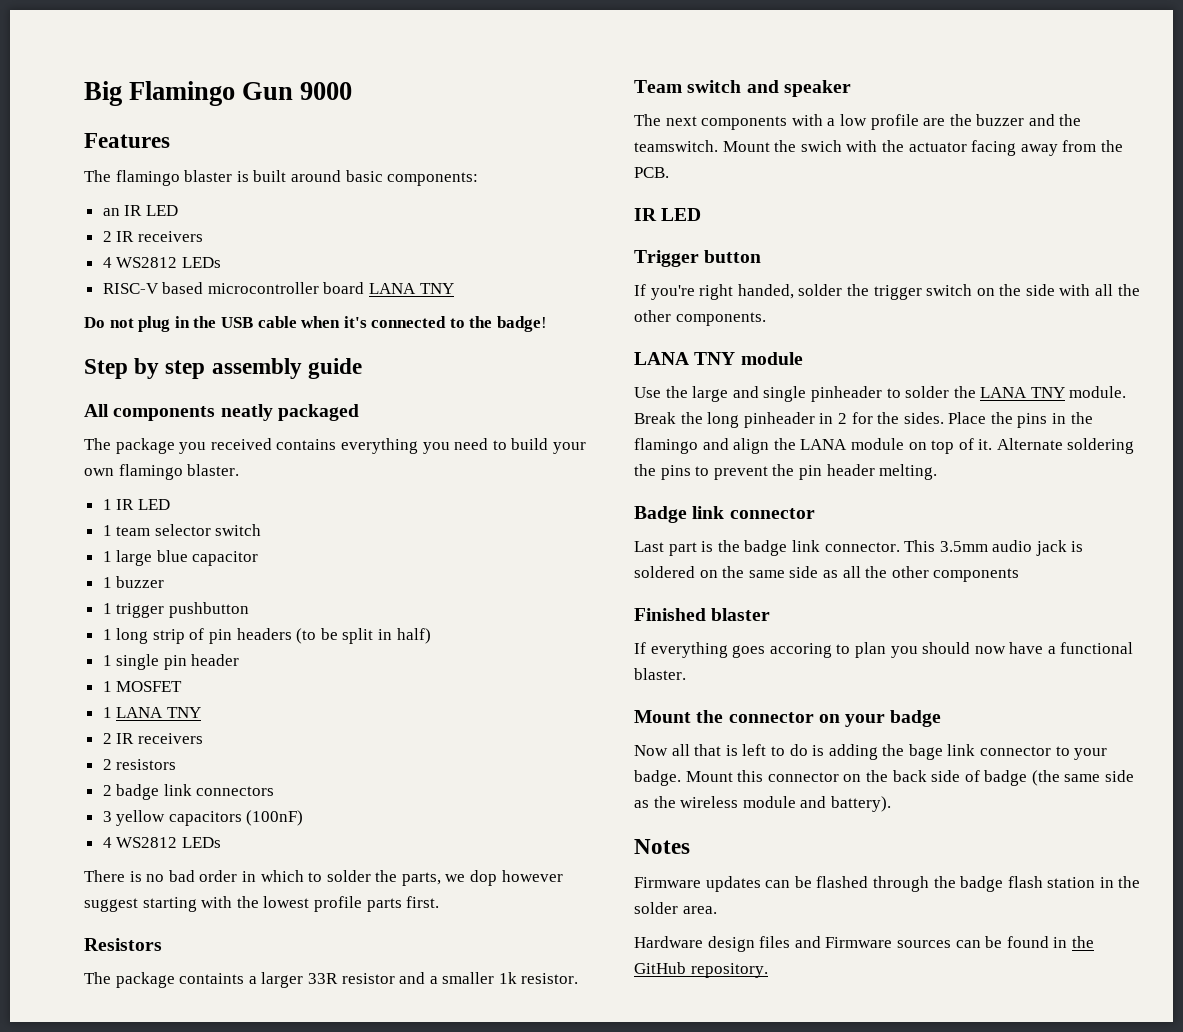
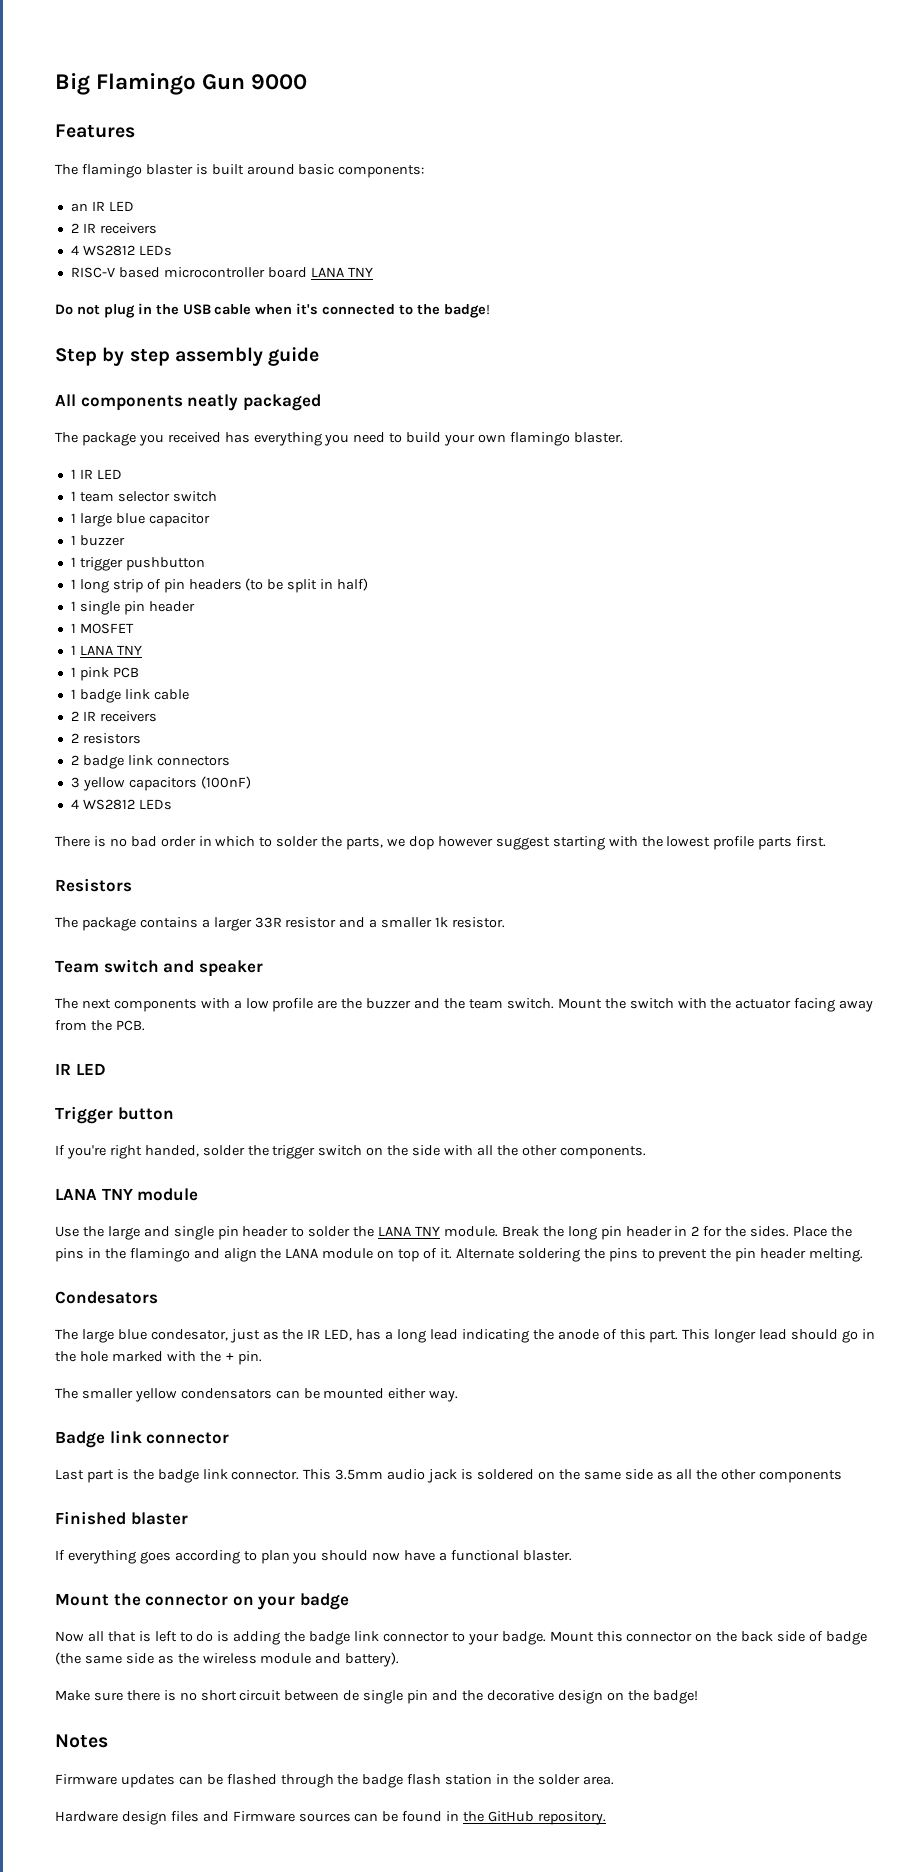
- The package you received contains everything you need to build your own flamingo blaster.
+ The package you received has everything you need to build your own flamingo blaster.
+ 1 pink PCB
+ 1 badge link cable
- The package containts a larger 33R resistor and a smaller 1k resistor.
+ The package contains a larger 33R resistor and a smaller 1k resistor.
- The next components with a low profile are the buzzer and the teamswitch. Mount the swich with the actuator facing away from the PCB.
+ The next components with a low profile are the buzzer and the team switch. Mount the switch with the actuator facing away from the PCB.
- Use the large and single pinheader to solder the LANA TNY module.
+ Use the large and single pin header to solder the LANA TNY module.
- Break the long pinheader in 2 for the sides.
+ Break the long pin header in 2 for the sides.
+ Condesators
+ The large blue condesator, just as the IR LED, has a long lead indicating the anode of this part. This longer lead should go in the hole marked with the + pin.
+ The smaller yellow condensators can be mounted either way.
- If everything goes accoring to plan you should now have a functional blaster.
+ If everything goes according to plan you should now have a functional blaster.
- Now all that is left to do is adding the bage link connector to your badge.
+ Now all that is left to do is adding the badge link connector to your badge.
+ Make sure there is no short circuit between de single pin and the decorative design on the badge!

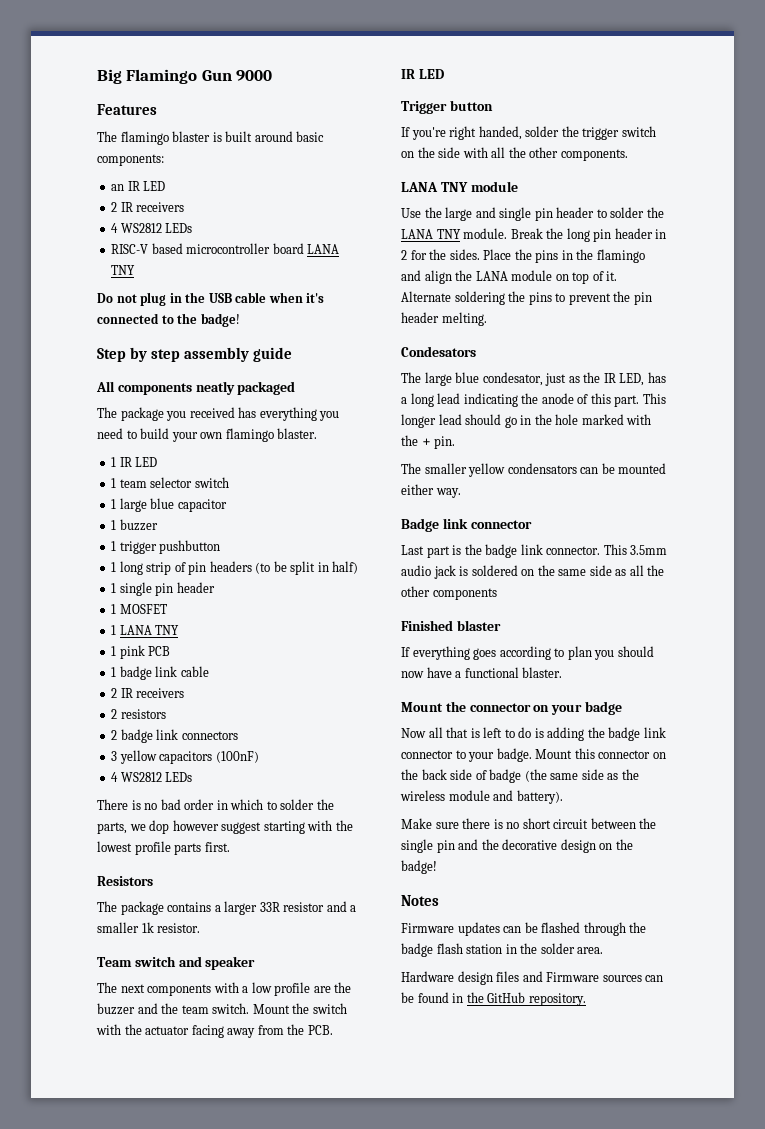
- Make sure there is no short circuit between de single pin and the decorative design on the badge!
+ Make sure there is no short circuit between the single pin and the decorative design on the badge!

